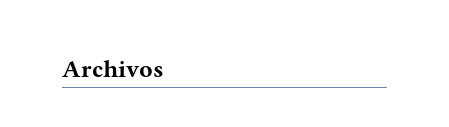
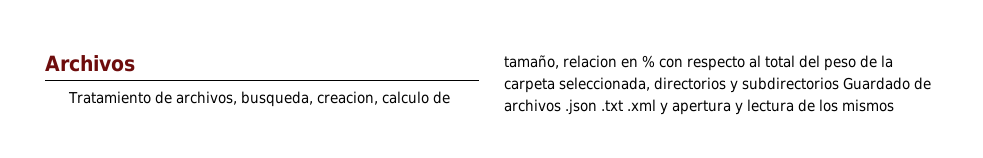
+ Tratamiento de archivos, busqueda, creacion, calculo de tamaño, relacion en % con respecto al total del peso de la carpeta seleccionada, directorios y subdirectorios Guardado de archivos .json .txt .xml y apertura y lectura de los mismos

